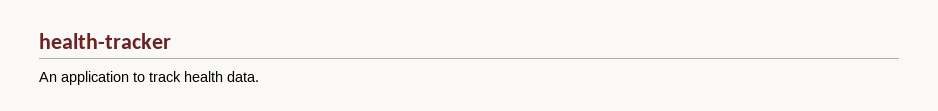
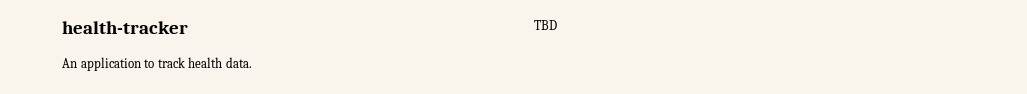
+ TBD

